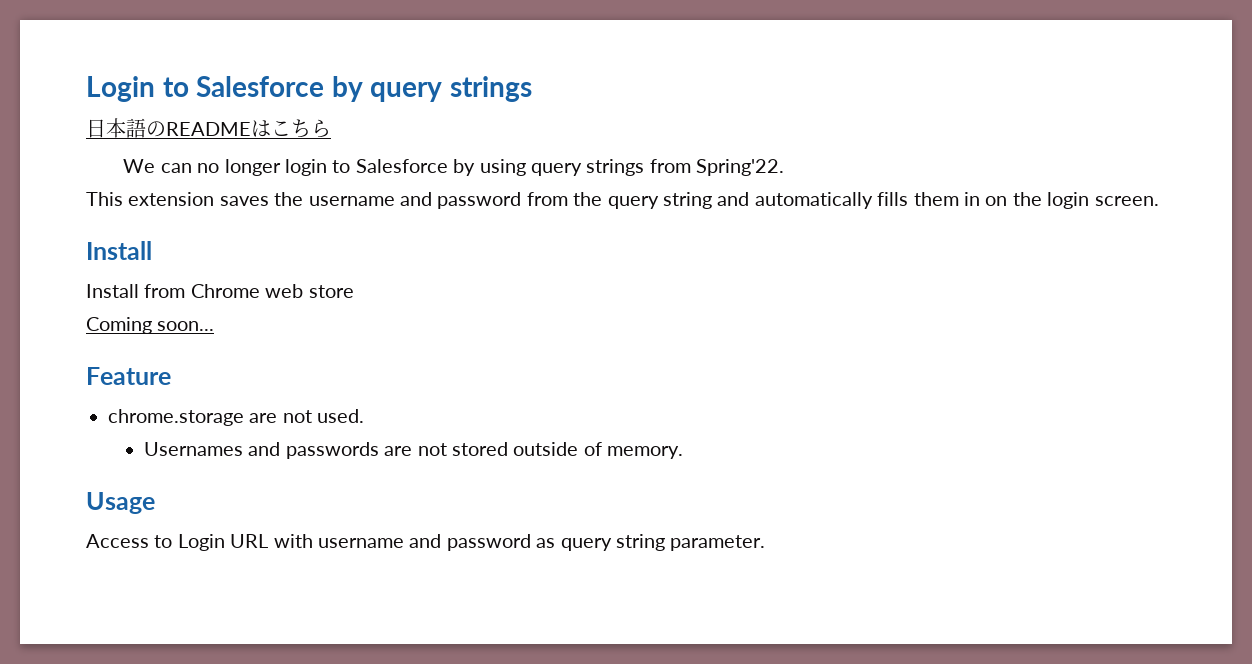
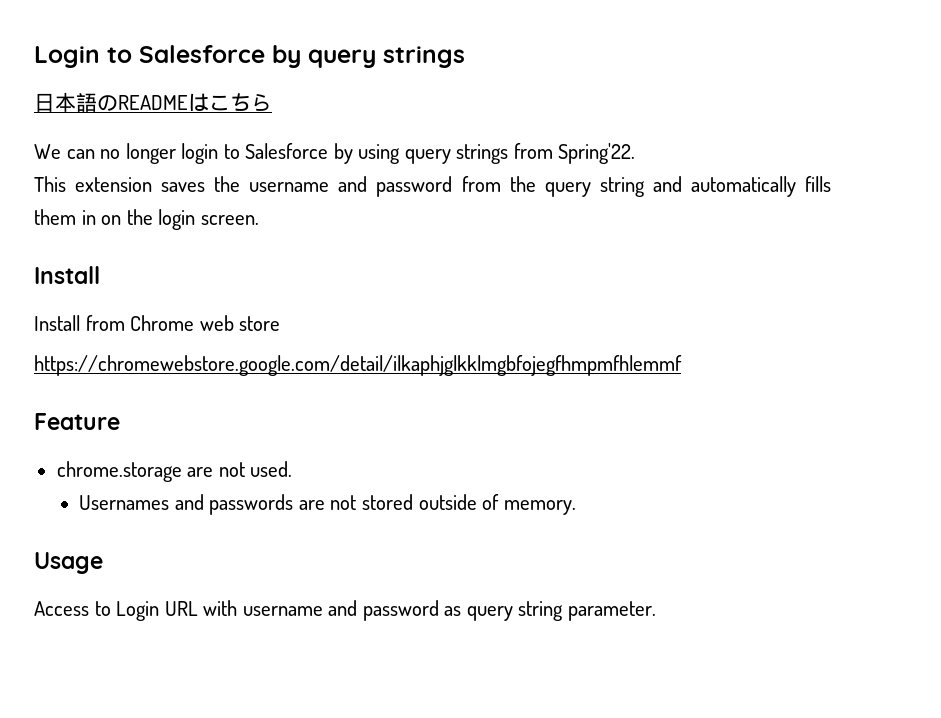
- Coming soon...
+ https://chromewebstore.google.com/detail/ilkaphjglkklmgbfojegfhmpmfhlemmf

